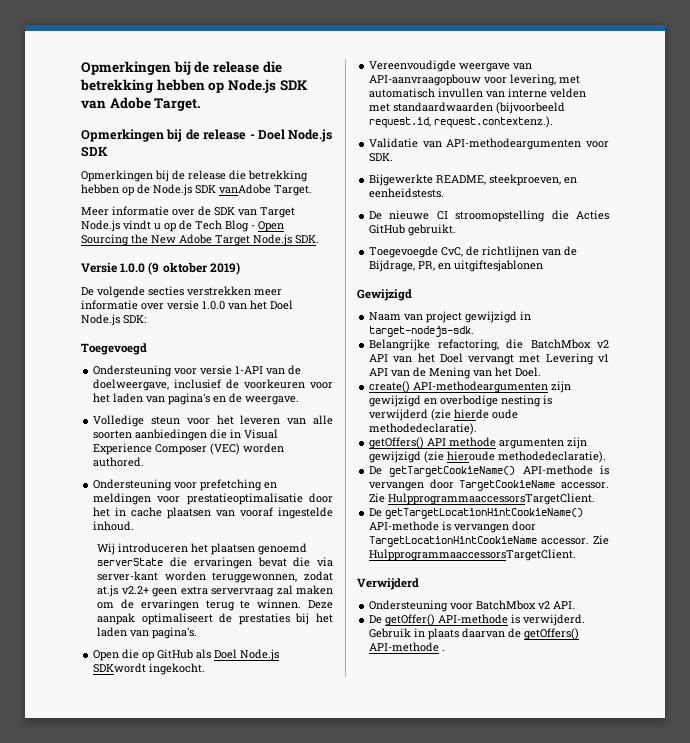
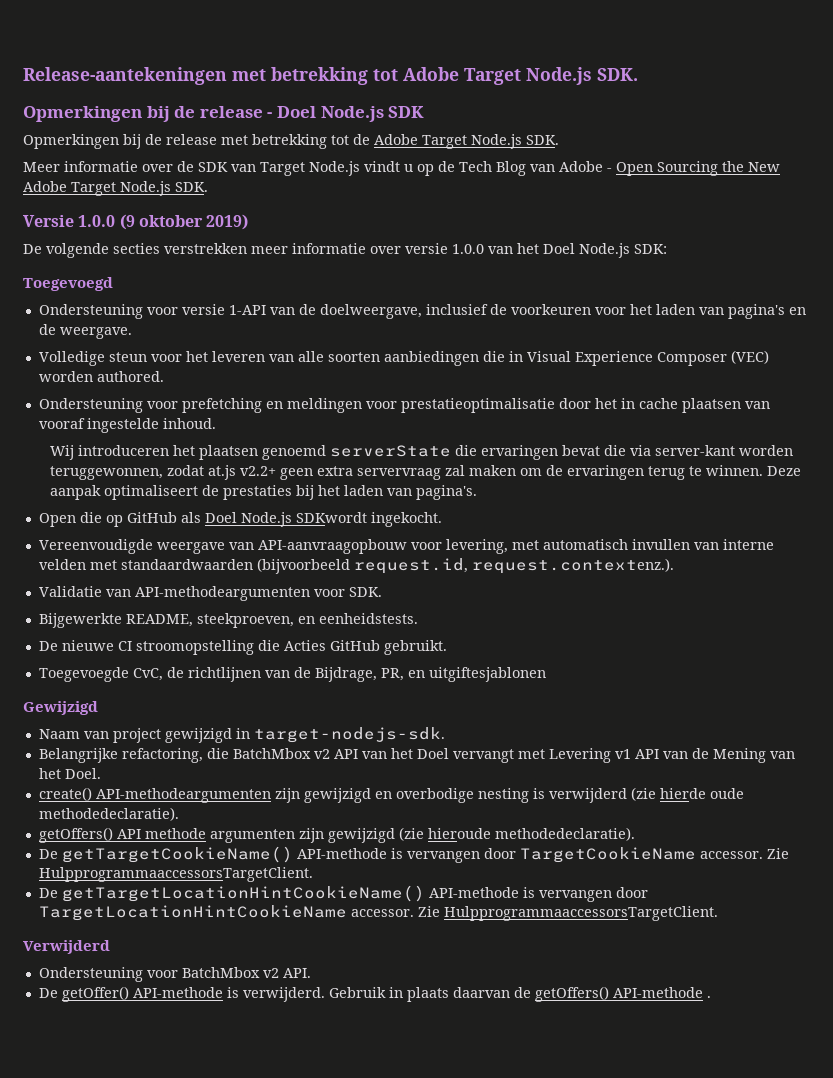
- Opmerkingen bij de release die betrekking hebben op Node.js SDK van Adobe Target.
+ Release-aantekeningen met betrekking tot Adobe Target Node.js SDK.
- Opmerkingen bij de release die betrekking hebben op de Node.js SDK vanAdobe Target.
+ Opmerkingen bij de release met betrekking tot de Adobe Target Node.js SDK.
- Meer informatie over de SDK van Target Node.js vindt u op de Tech Blog - Open Sourcing the New Adobe Target Node.js SDK.
+ Meer informatie over de SDK van Target Node.js vindt u op de Tech Blog van Adobe - Open Sourcing the New Adobe Target Node.js SDK.

